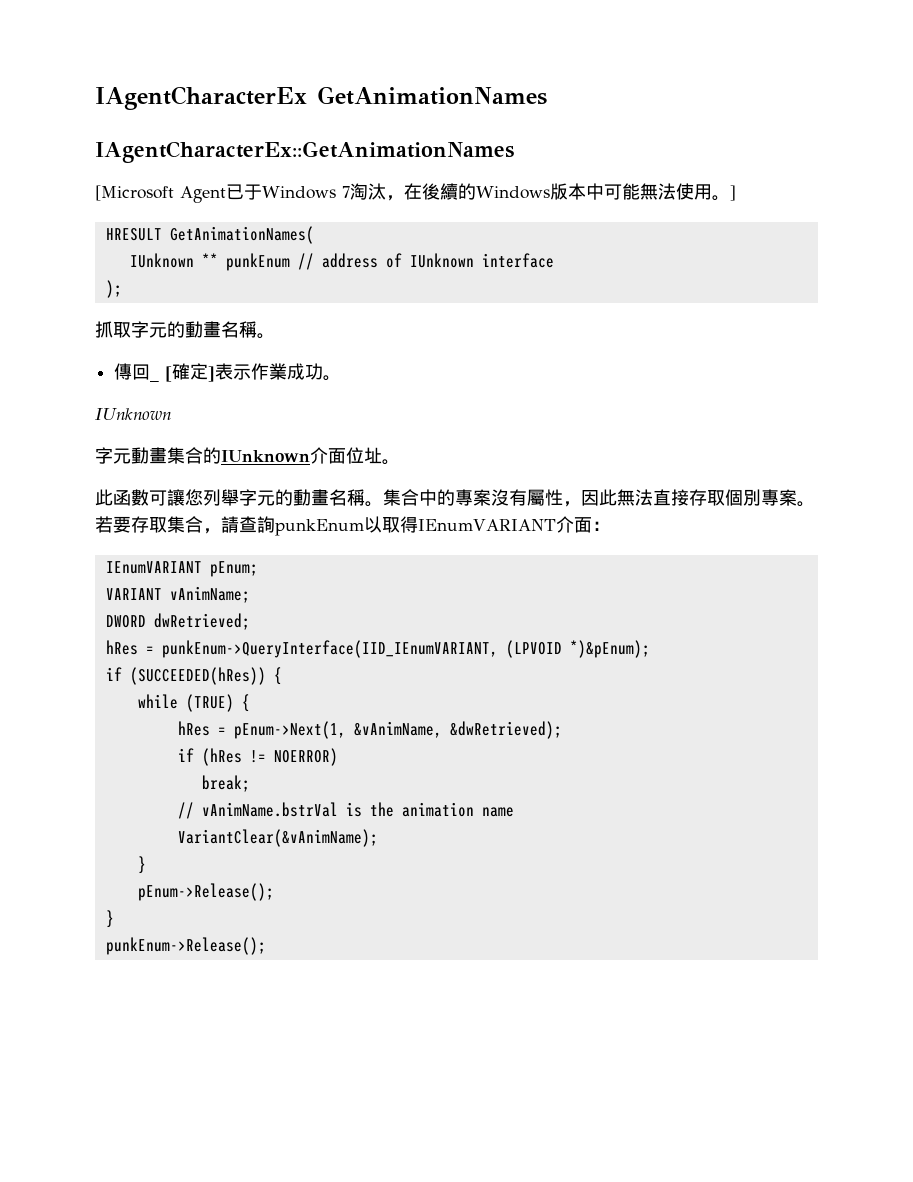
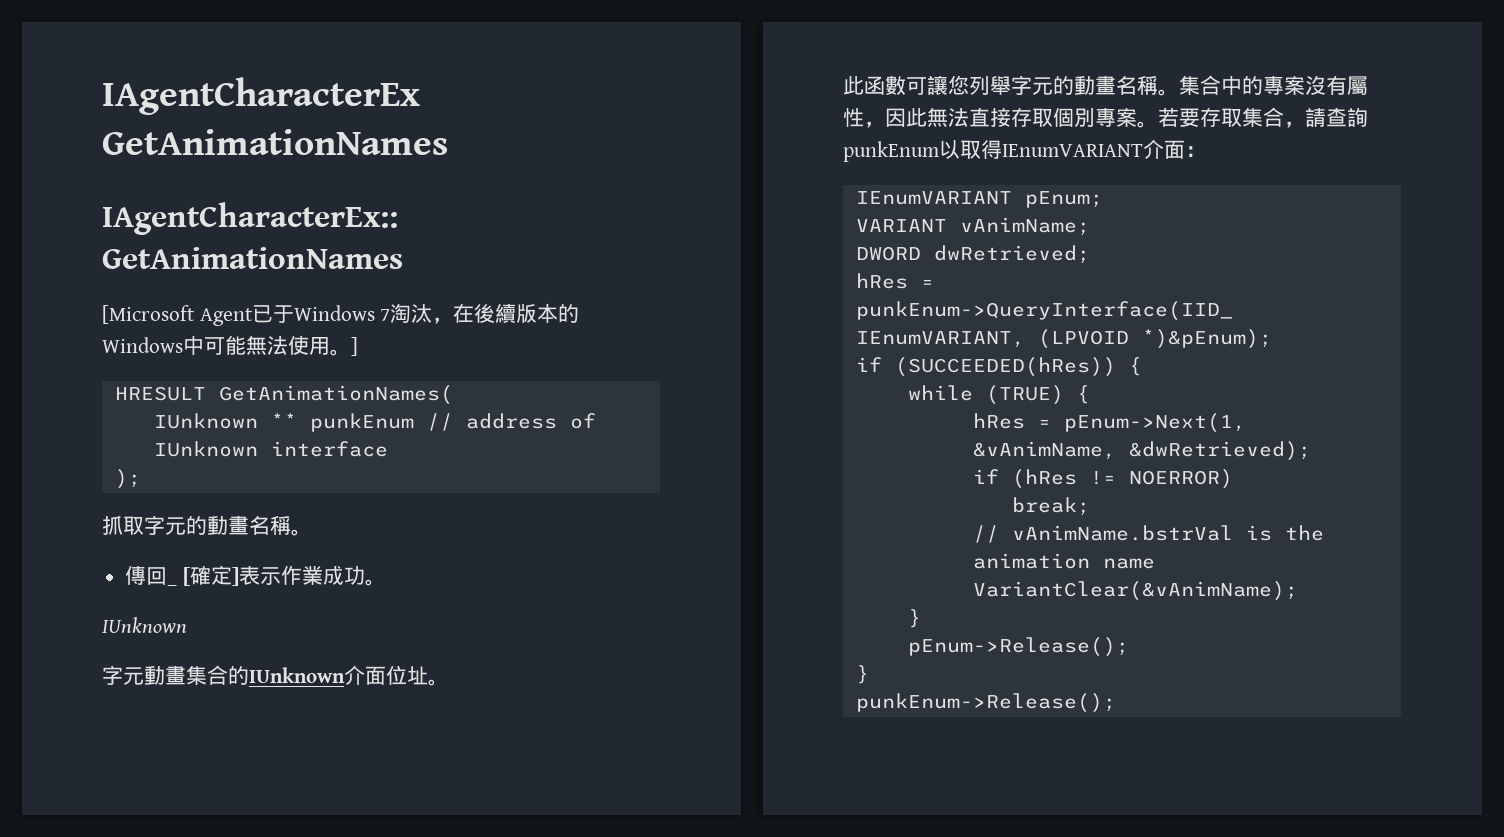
- [Microsoft Agent已于Windows 7淘汰，在後續的Windows版本中可能無法使用。]
+ [Microsoft Agent已于Windows 7淘汰，在後續版本的Windows中可能無法使用。]

